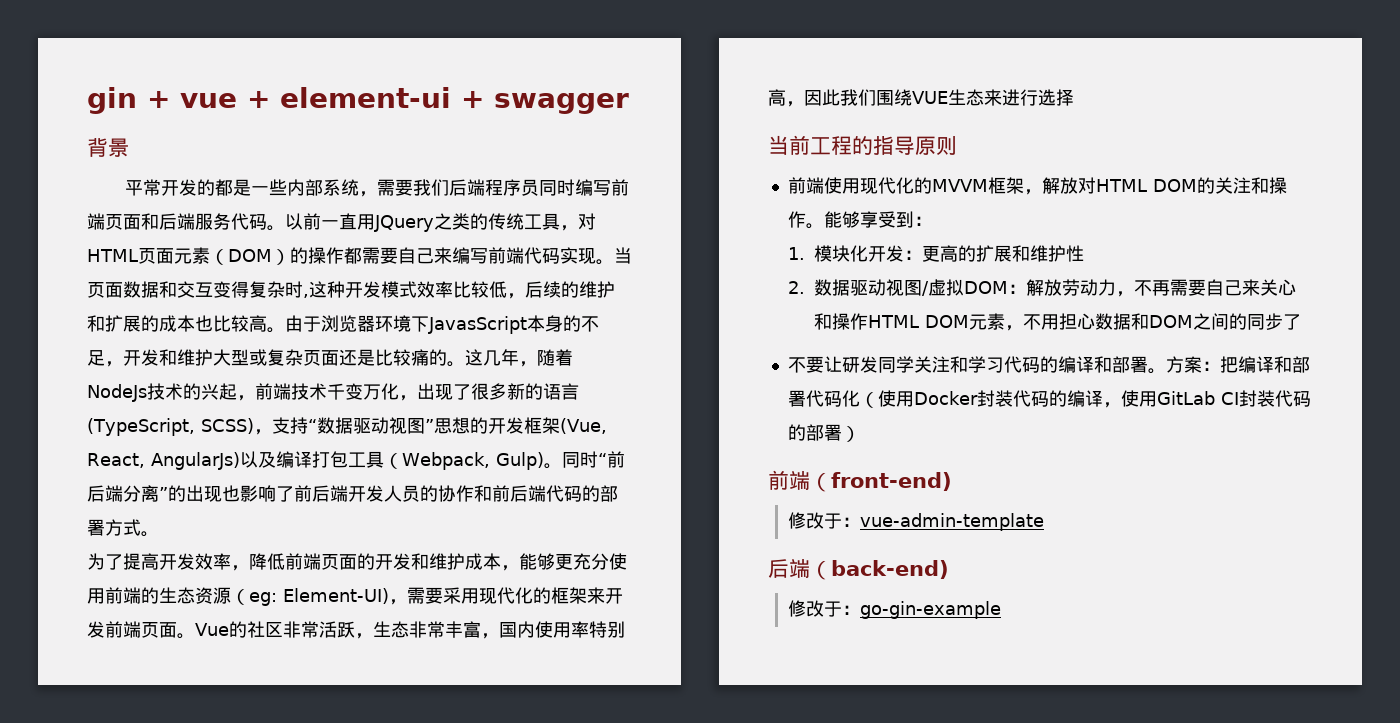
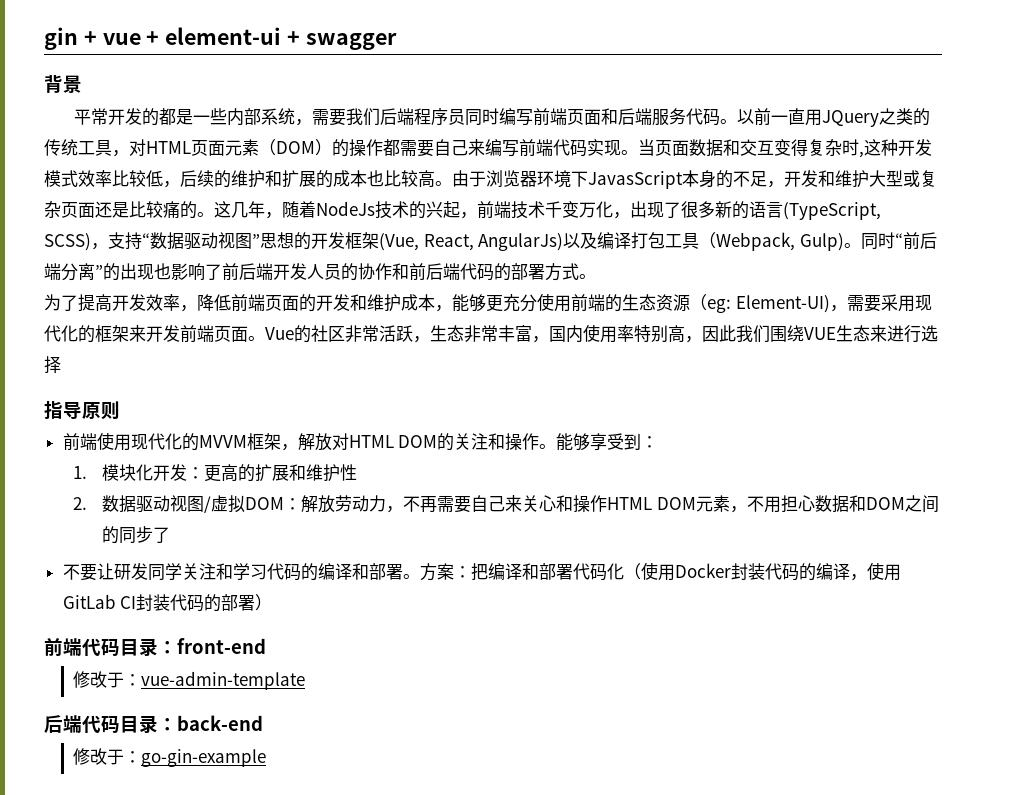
- 当前工程的指导原则
+ 指导原则
- 前端（front-end)
+ 前端代码目录：front-end
- 后端（back-end)
+ 后端代码目录：back-end

